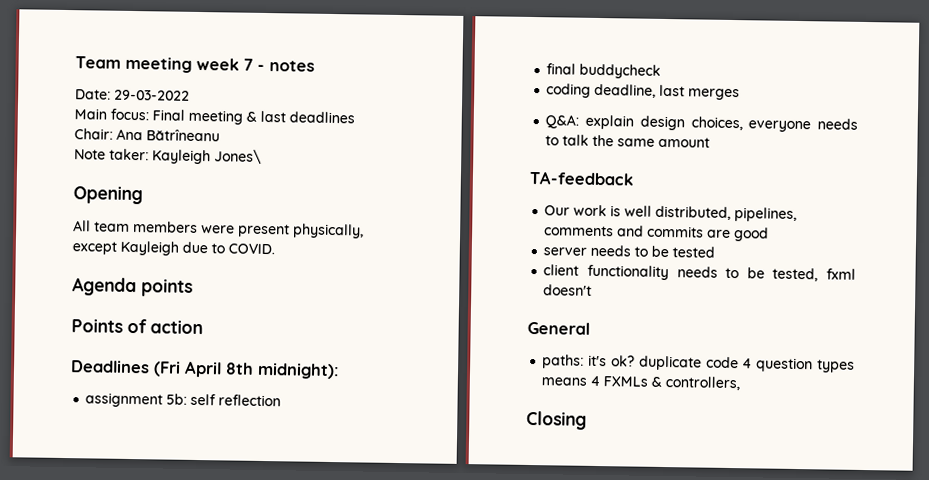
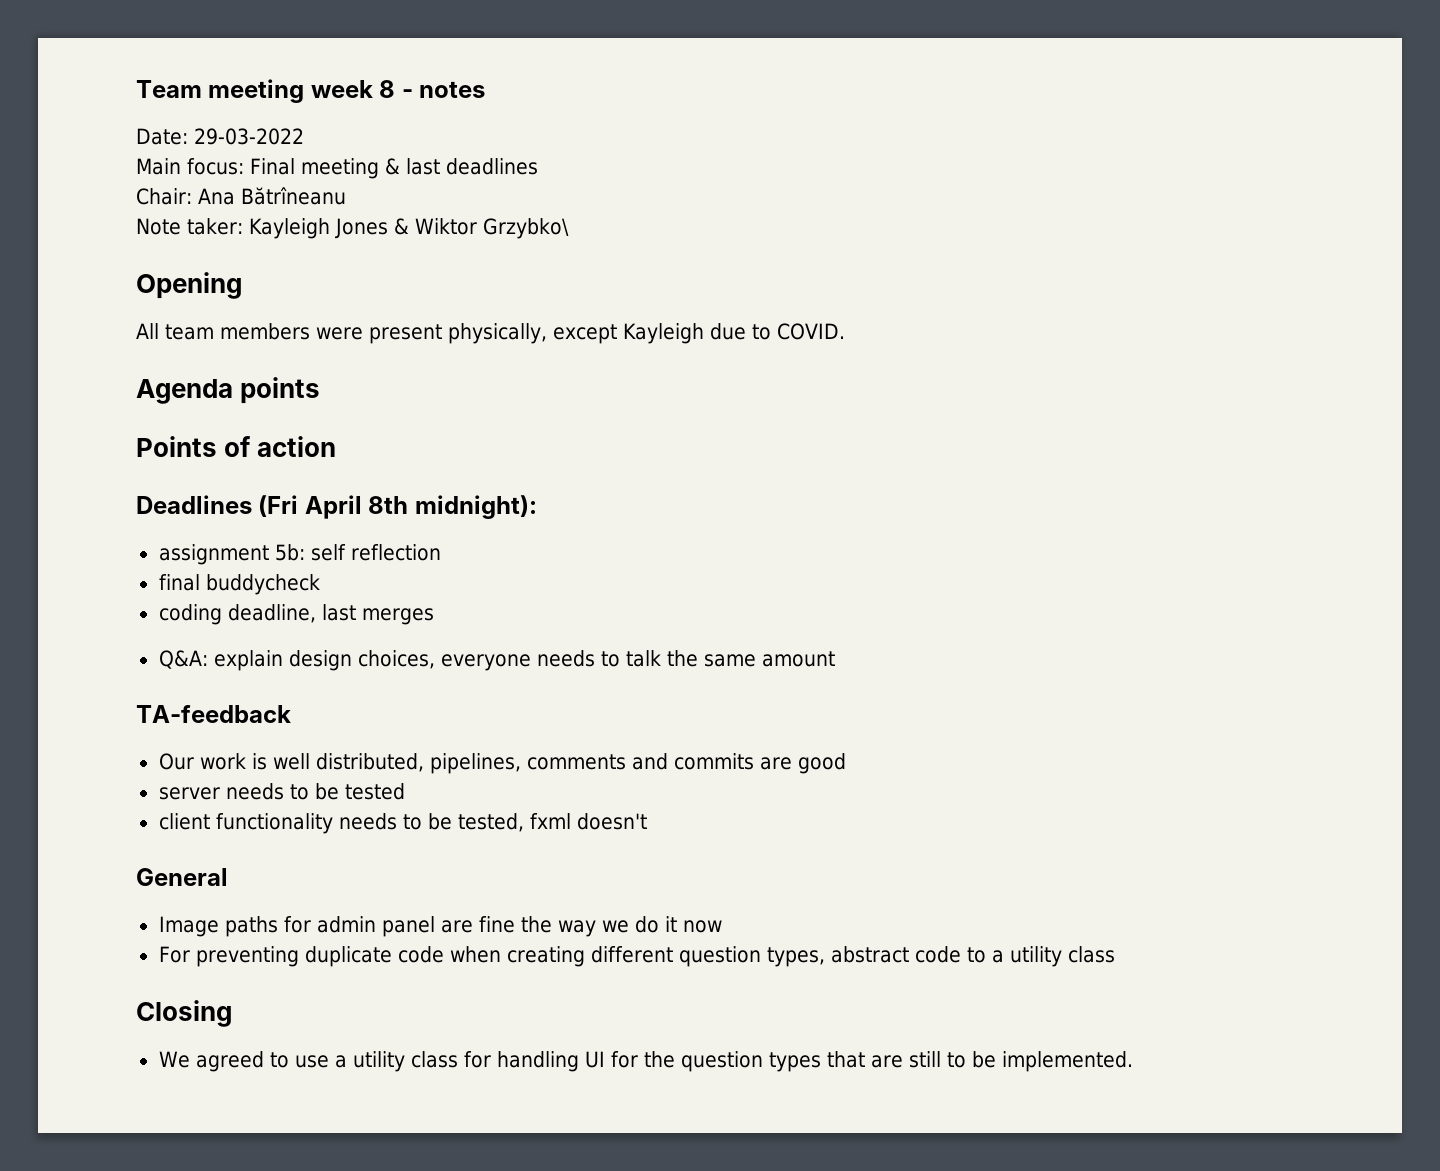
- Team meeting week 7 - notes
+ Team meeting week 8 - notes
- Note taker: Kayleigh Jones\
+ Note taker: Kayleigh Jones & Wiktor Grzybko\
- paths: it's ok? duplicate code 4 question types means 4 FXMLs & controllers,
+ Image paths for admin panel are fine the way we do it now
+ For preventing duplicate code when creating different question types, abstract code to a utility class
  Closing
+ We agreed to use a utility class for handling UI for the question types that are still to be implemented.

